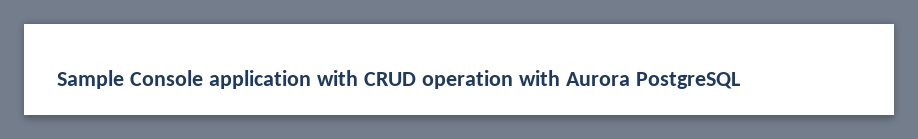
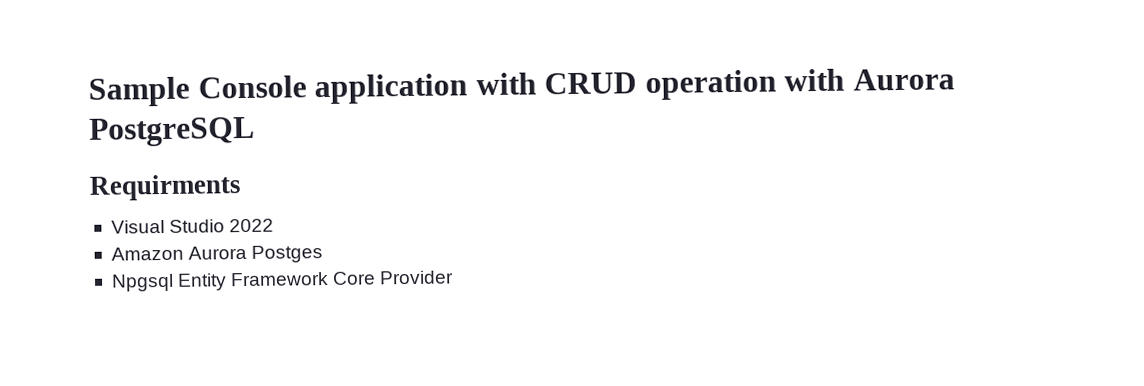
+ Requirments
+ Visual Studio 2022
+ Amazon Aurora Postges
+ Npgsql Entity Framework Core Provider

